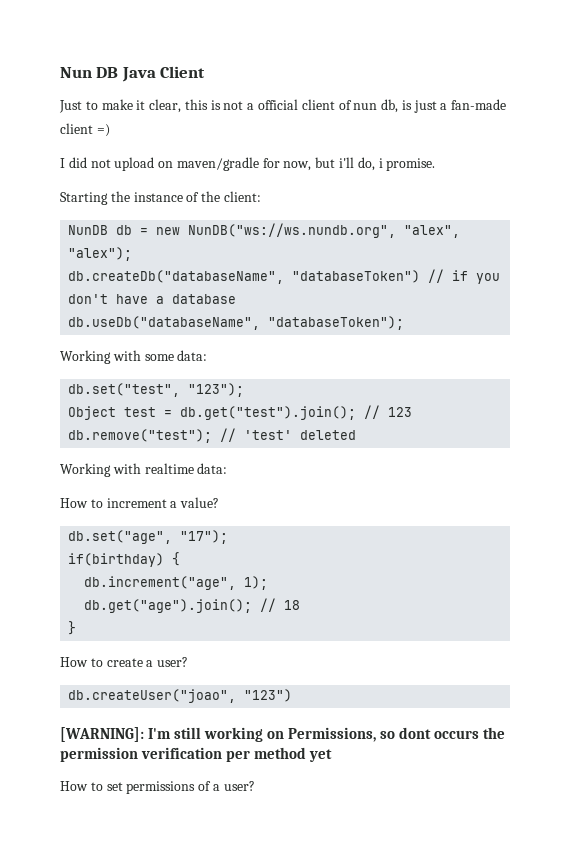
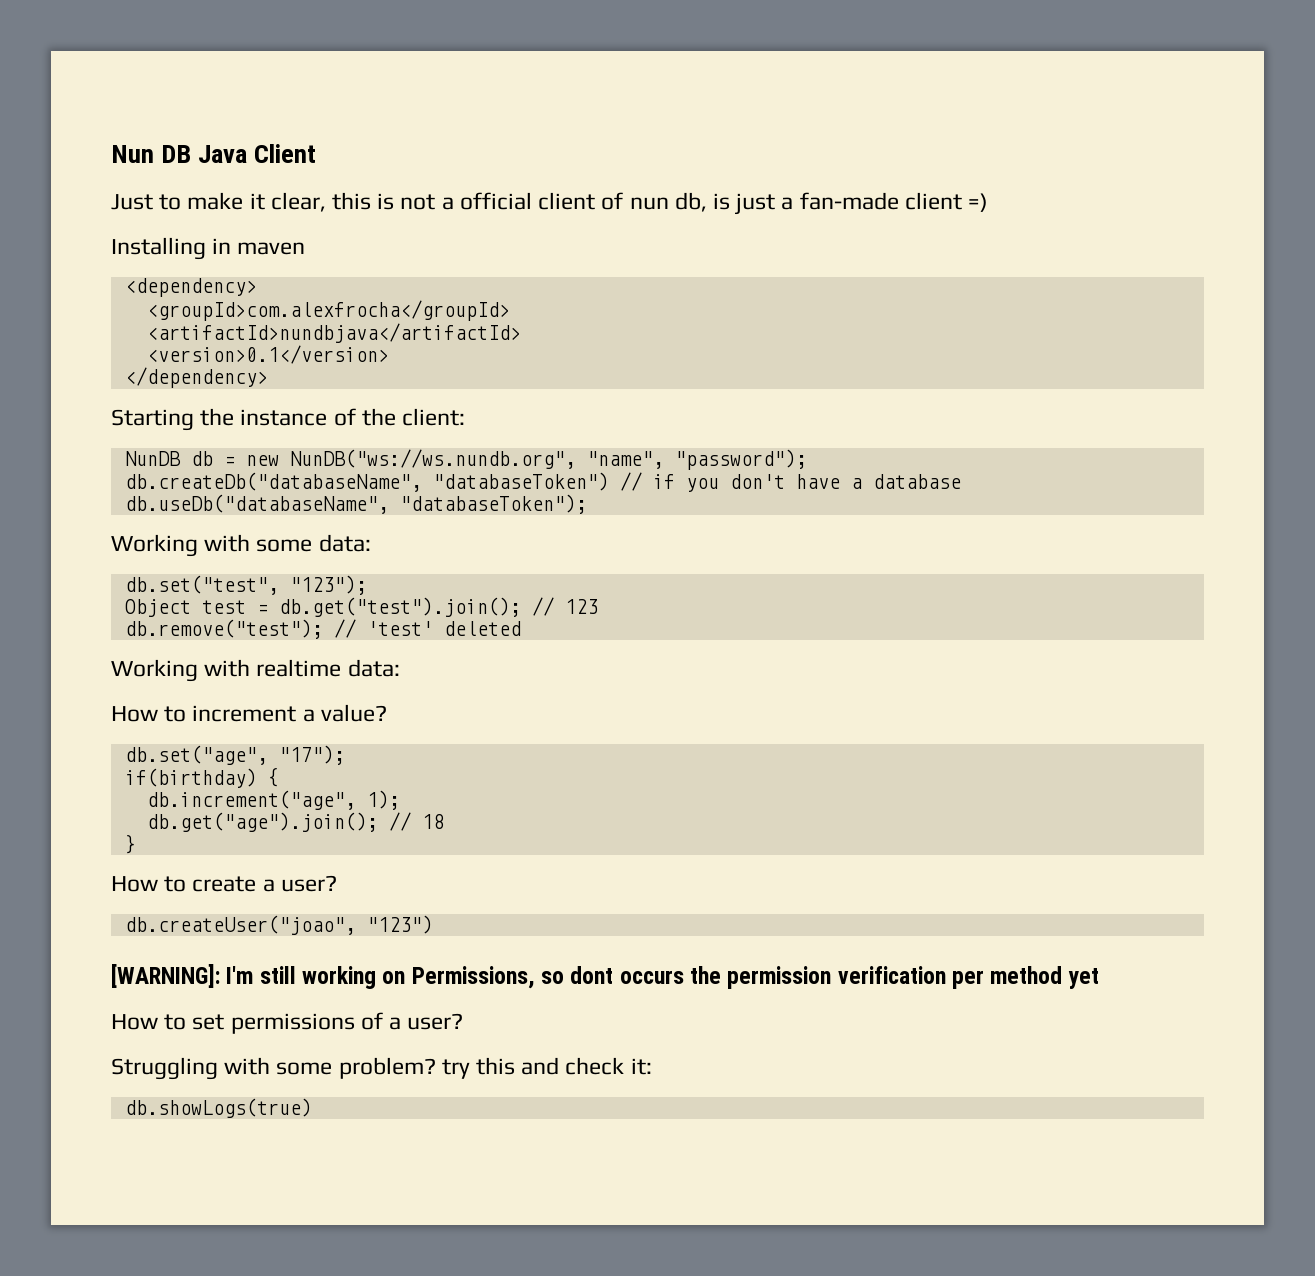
- I did not upload on maven/gradle for now, but i'll do, i promise.
+ Installing in maven
+ <dependency>
+ <groupId>com.alexfrocha</groupId>
+ <artifactId>nundbjava</artifactId>
+ <version>0.1</version>
+ </dependency>
- NunDB db = new NunDB("ws://ws.nundb.org", "alex", "alex");
+ NunDB db = new NunDB("ws://ws.nundb.org", "name", "password");
+ Struggling with some problem? try this and check it:
+ db.showLogs(true)

